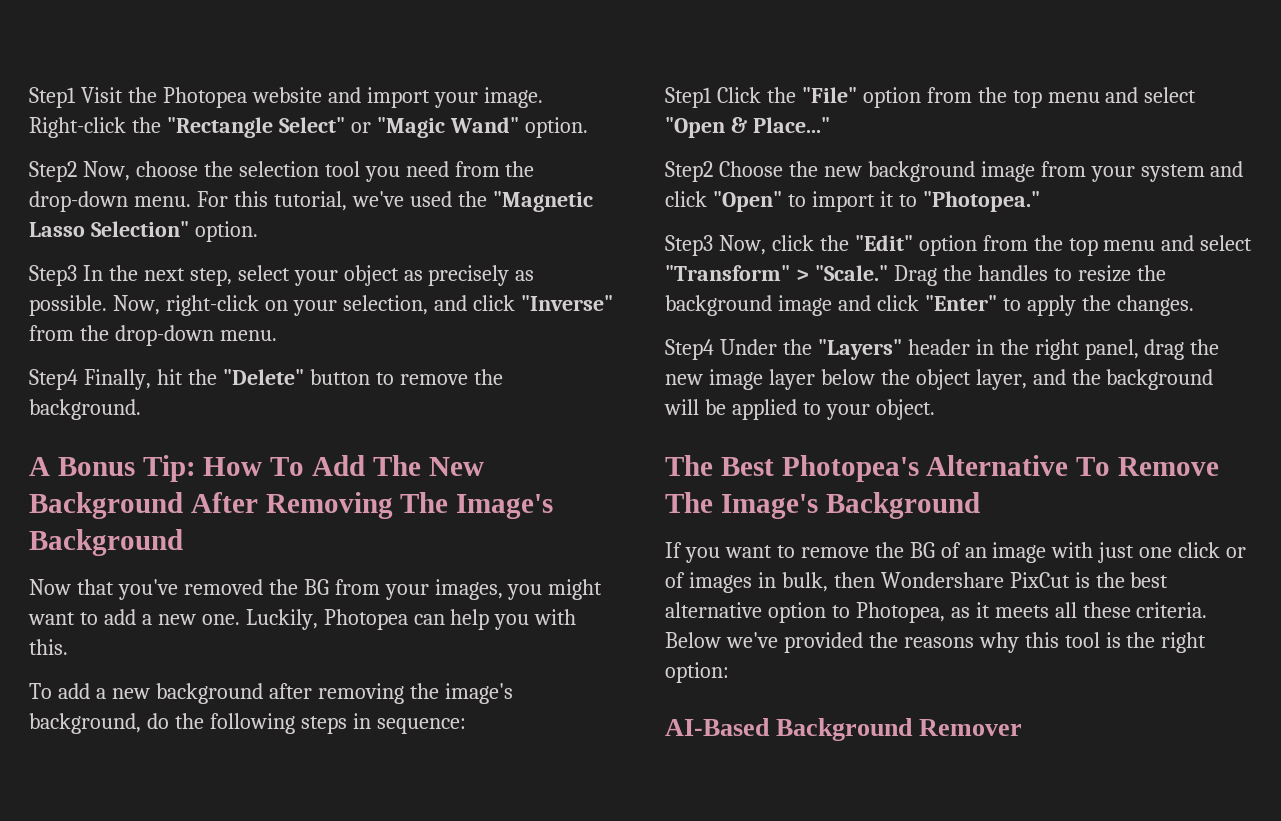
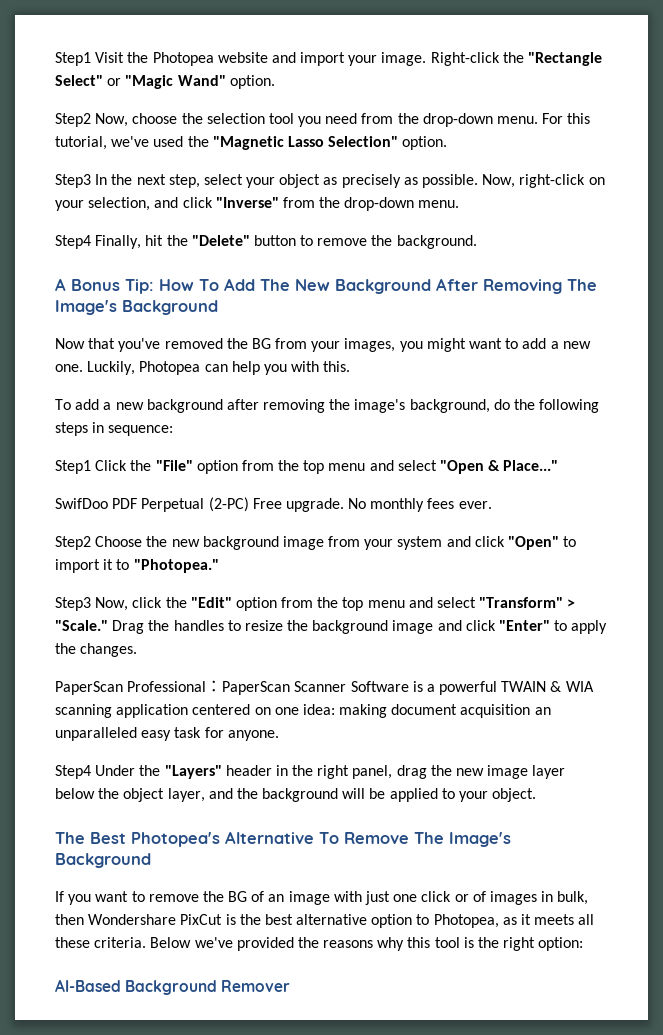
+ SwifDoo PDF Perpetual (2-PC) Free upgrade. No monthly fees ever.
+ PaperScan Professional：PaperScan Scanner Software is a powerful TWAIN & WIA scanning application centered on one idea: making document acquisition an unparalleled easy task for anyone.

